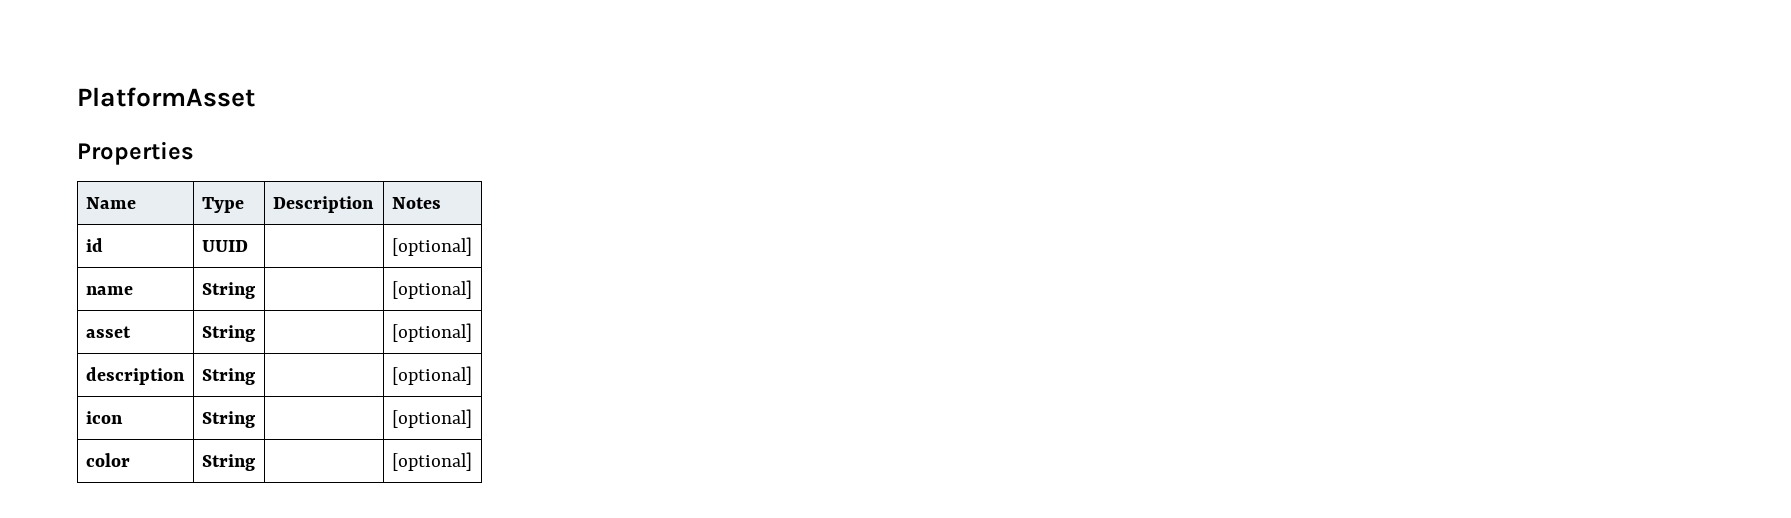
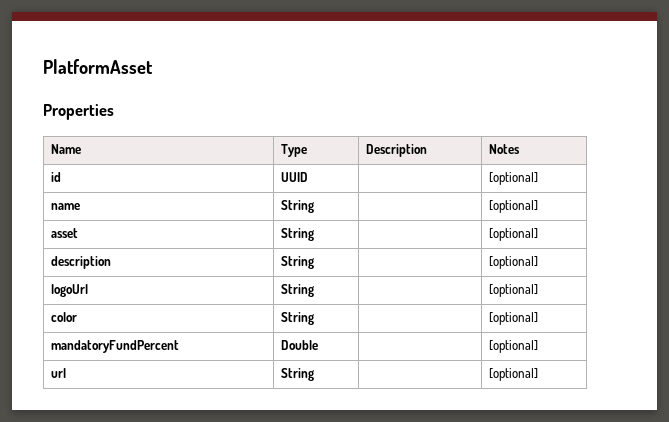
- icon | String | | [optional]
+ logoUrl | String | | [optional]
+ mandatoryFundPercent | Double | | [optional]
+ url | String | | [optional]

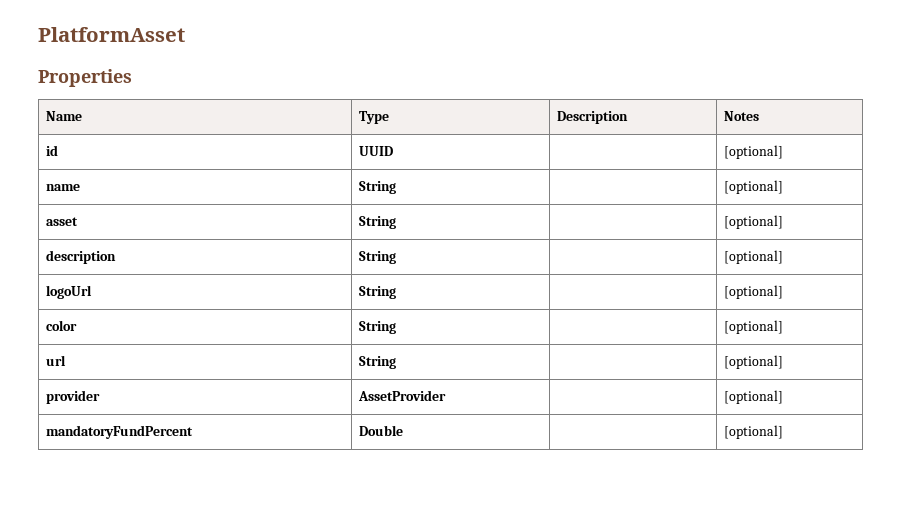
+ url | String | | [optional]
+ provider | AssetProvider | | [optional]
- url | String | | [optional]

